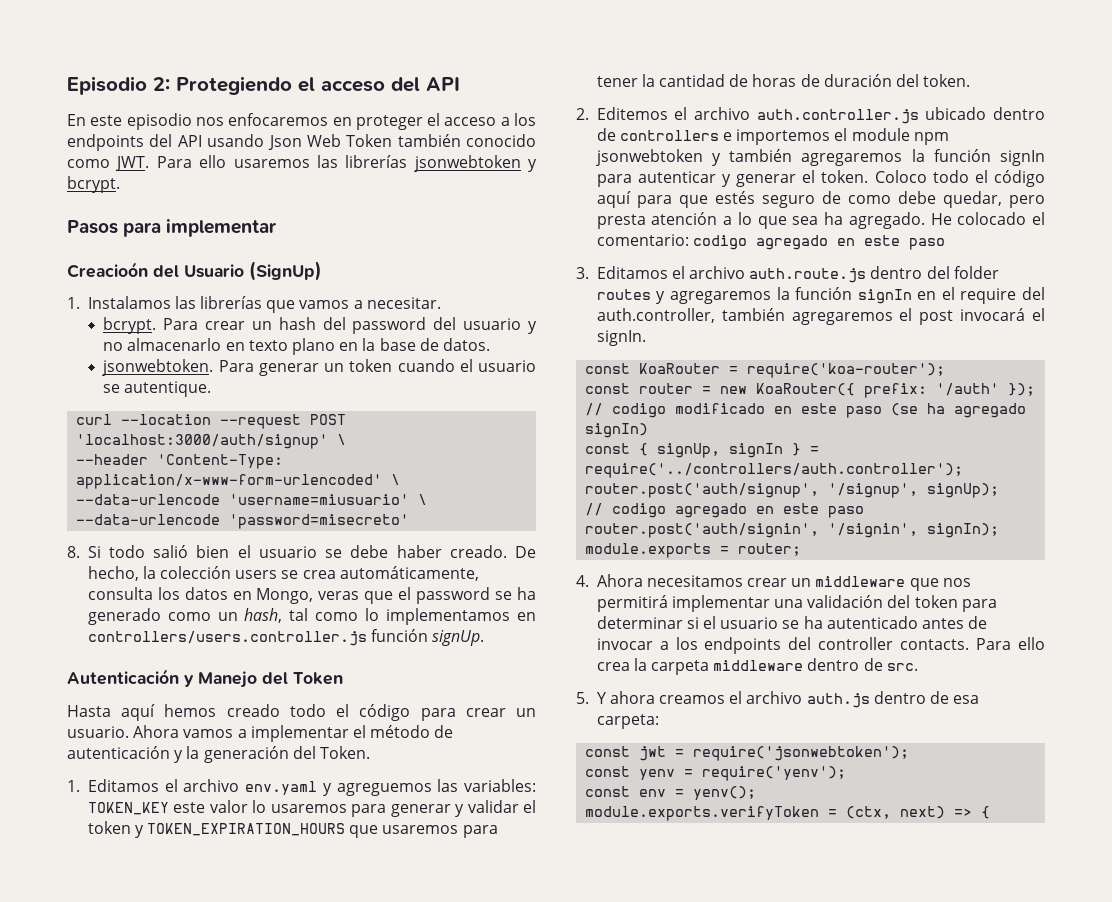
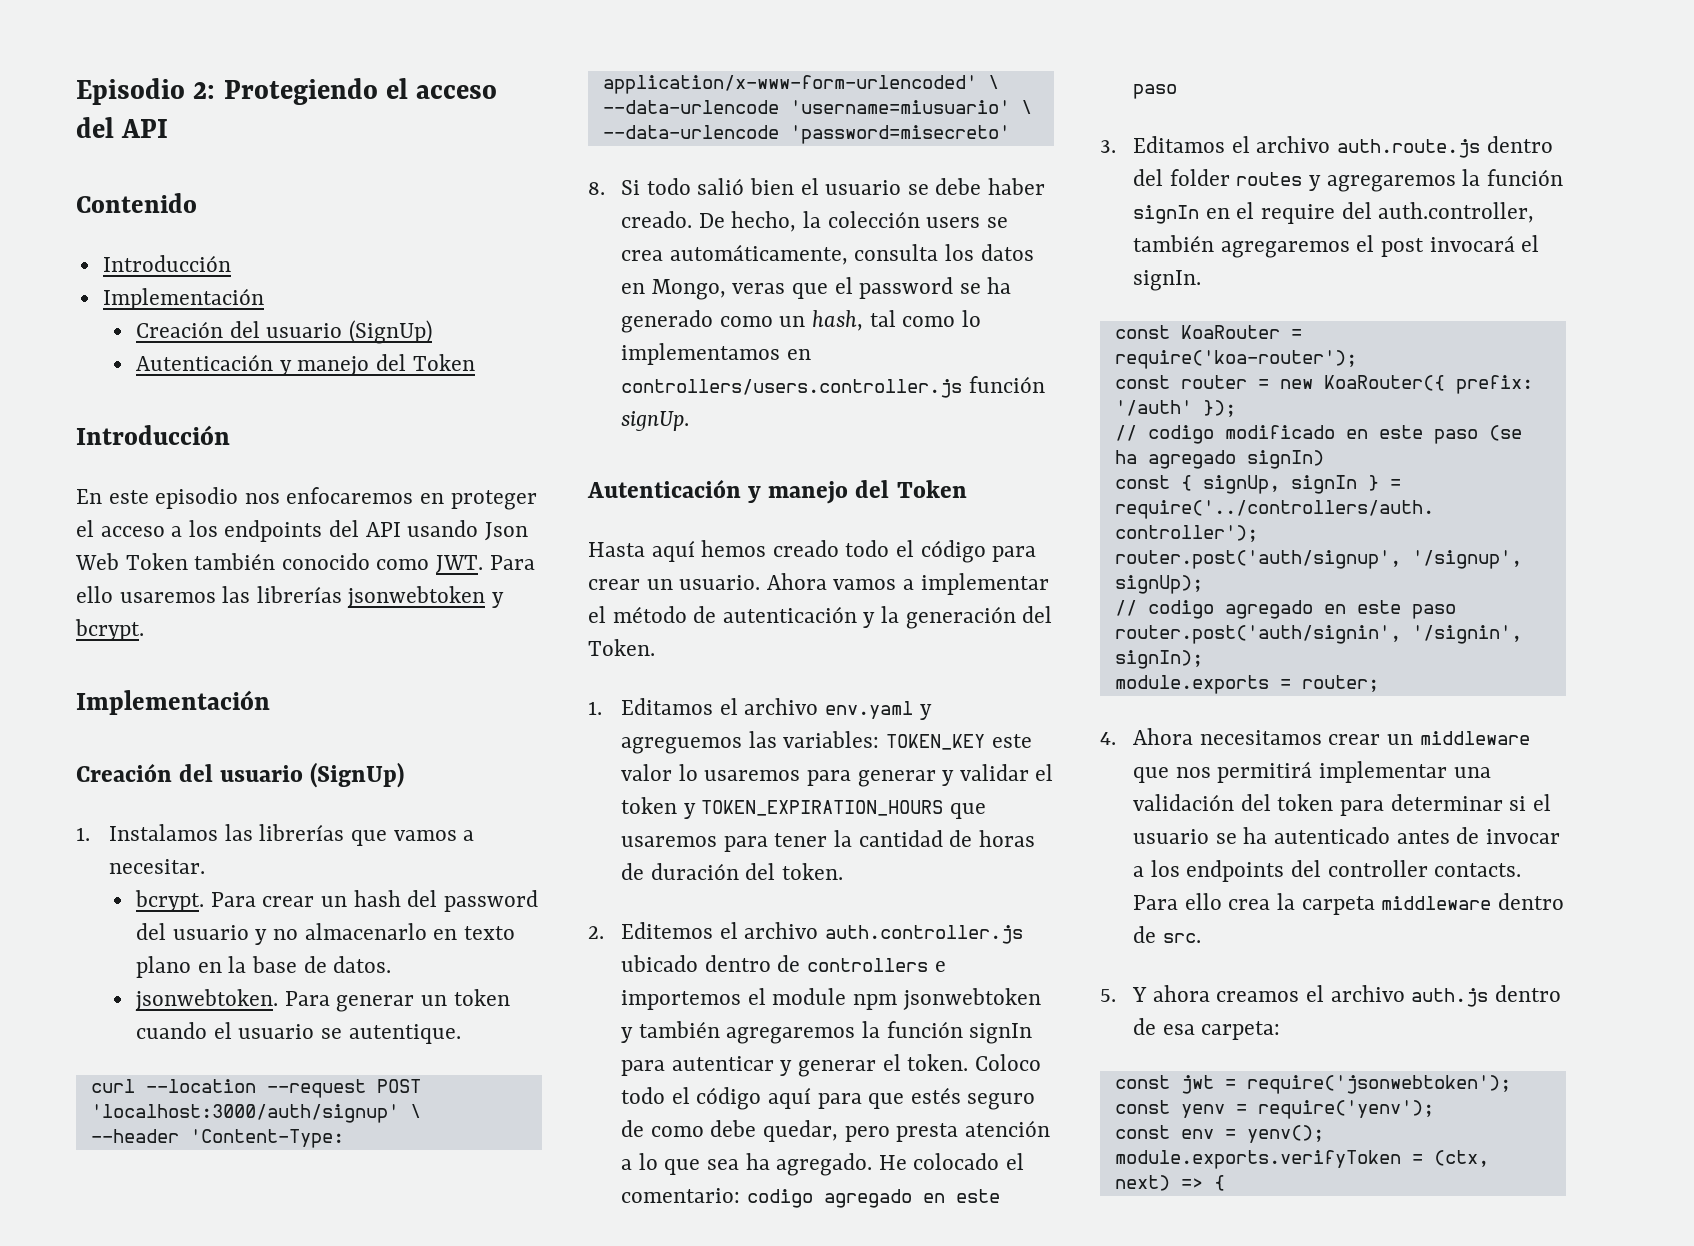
+ Contenido
+ Introducción
+ Implementación
+ Creación del usuario (SignUp)
+ Autenticación y manejo del Token
+ Introducción
  En este episodio nos enfocaremos en proteger el acceso a los endpoints del API usando Json Web Token también conocido como JWT. Para ello usaremos las librerías jsonwebtoken y bcrypt.
- Pasos para implementar
- Creacioón del Usuario (SignUp)
+ Implementación
+ Creación del usuario (SignUp)
  De hecho, la colección users se crea automáticamente, consulta los datos en Mongo, veras que el password se ha generado como un hash, tal como lo implementamos en controllers/users.controller.js función signUp.
- Autenticación y Manejo del Token
+ Autenticación y manejo del Token

